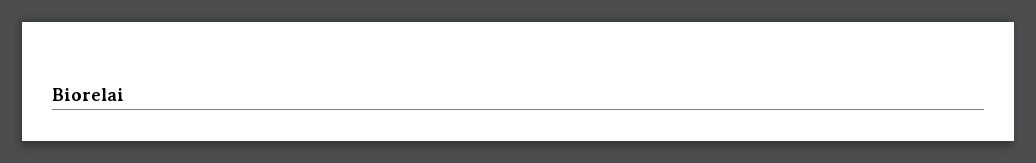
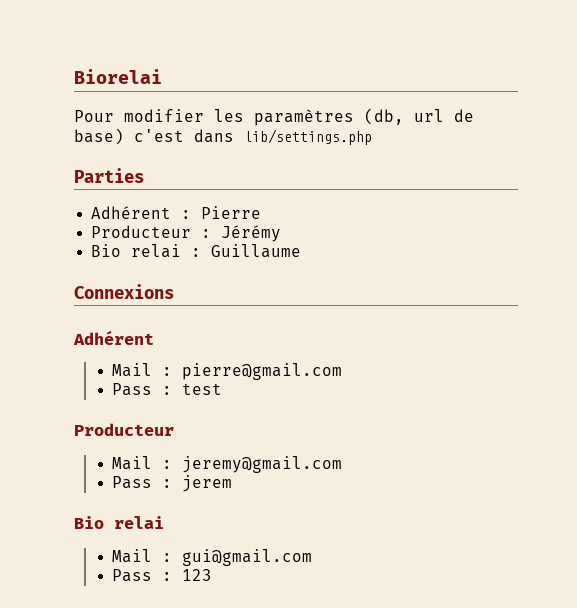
+ Pour modifier les paramètres (db, url de base) c'est dans lib/settings.php
+ Parties
+ Adhérent : Pierre
+ Producteur : Jérémy
+ Bio relai : Guillaume
+ Connexions
+ Adhérent
+ Mail : pierre@gmail.com
+ Pass : test
+ Producteur
+ Mail : jeremy@gmail.com
+ Pass : jerem
+ Bio relai
+ Mail : gui@gmail.com
+ Pass : 123

